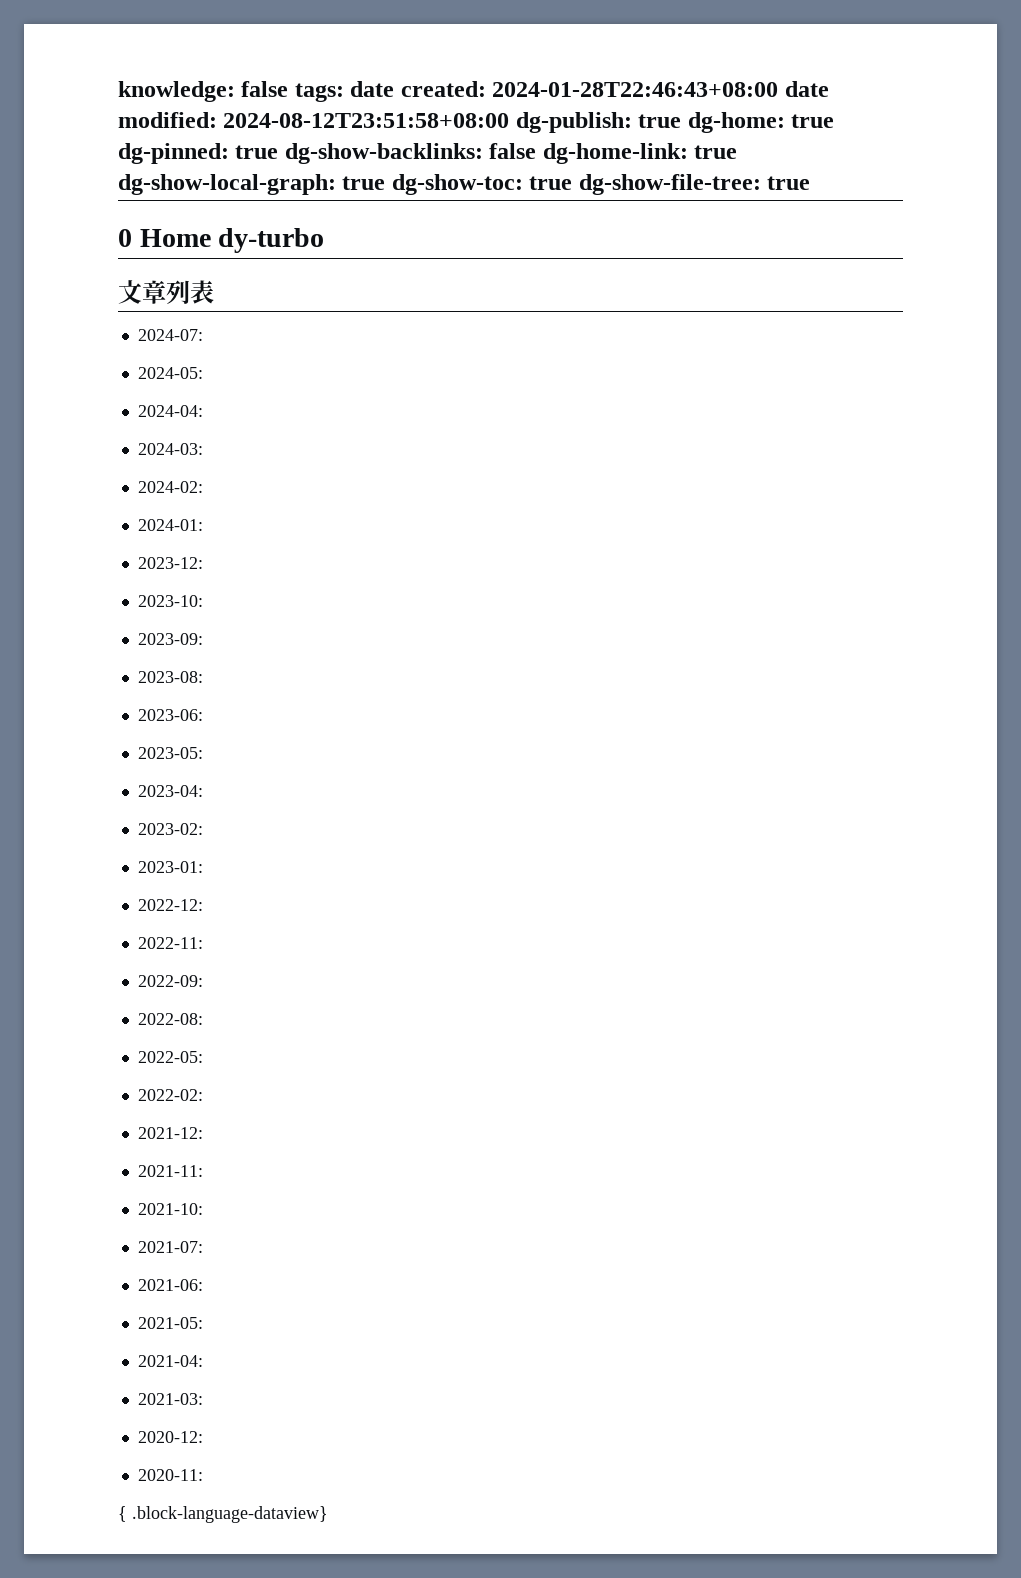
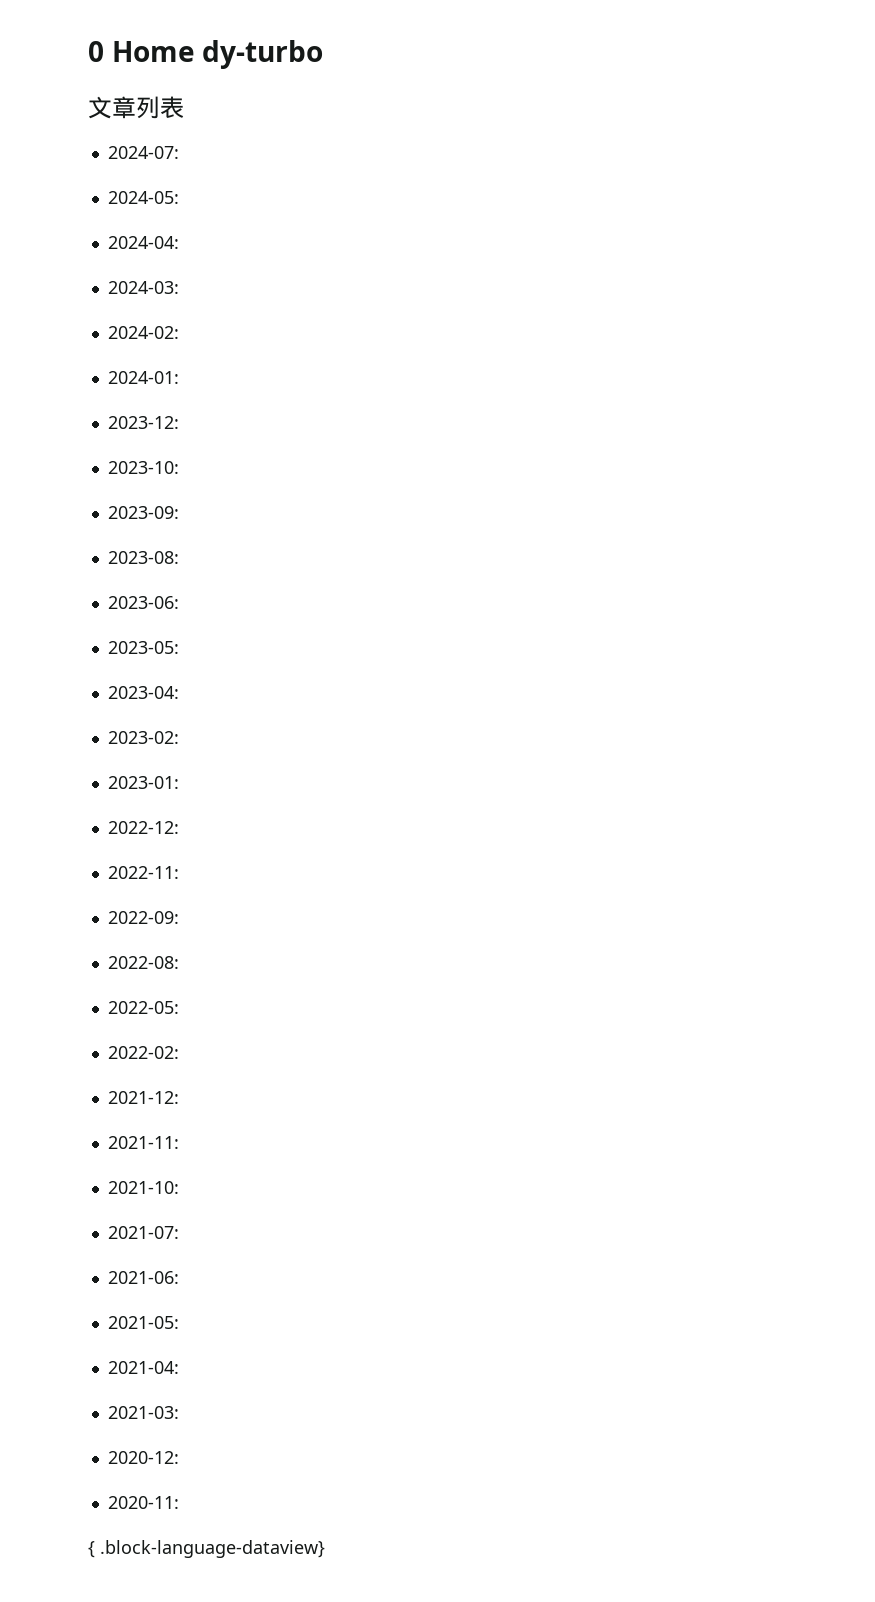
- knowledge: false tags: date created: 2024-01-28T22:46:43+08:00 date modified: 2024-08-12T23:51:58+08:00 dg-publish: true dg-home: true dg-pinned: true dg-show-backlinks: false dg-home-link: true dg-show-local-graph: true dg-show-toc: true dg-show-file-tree: true

